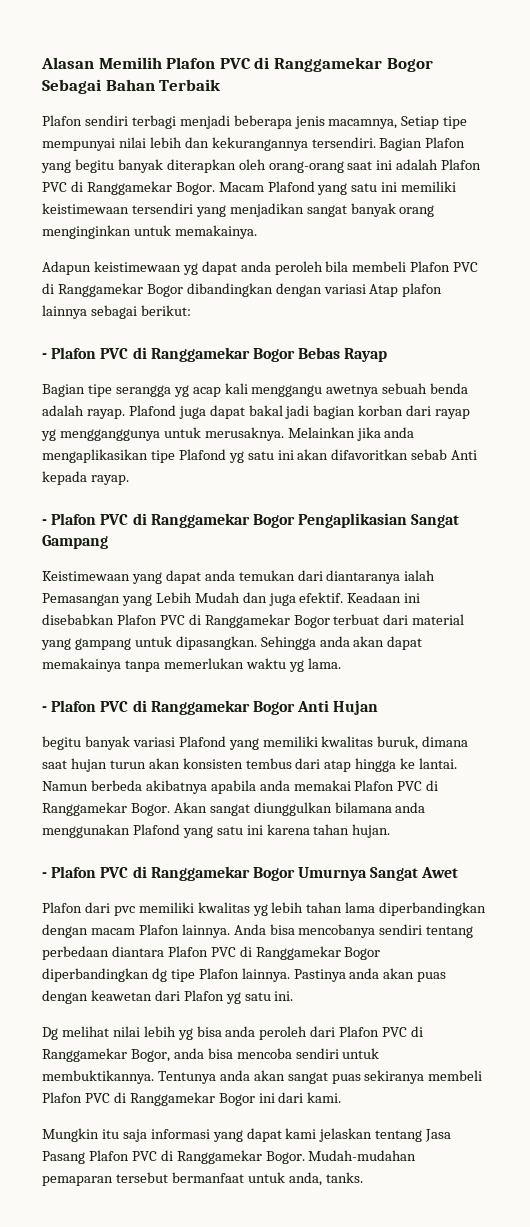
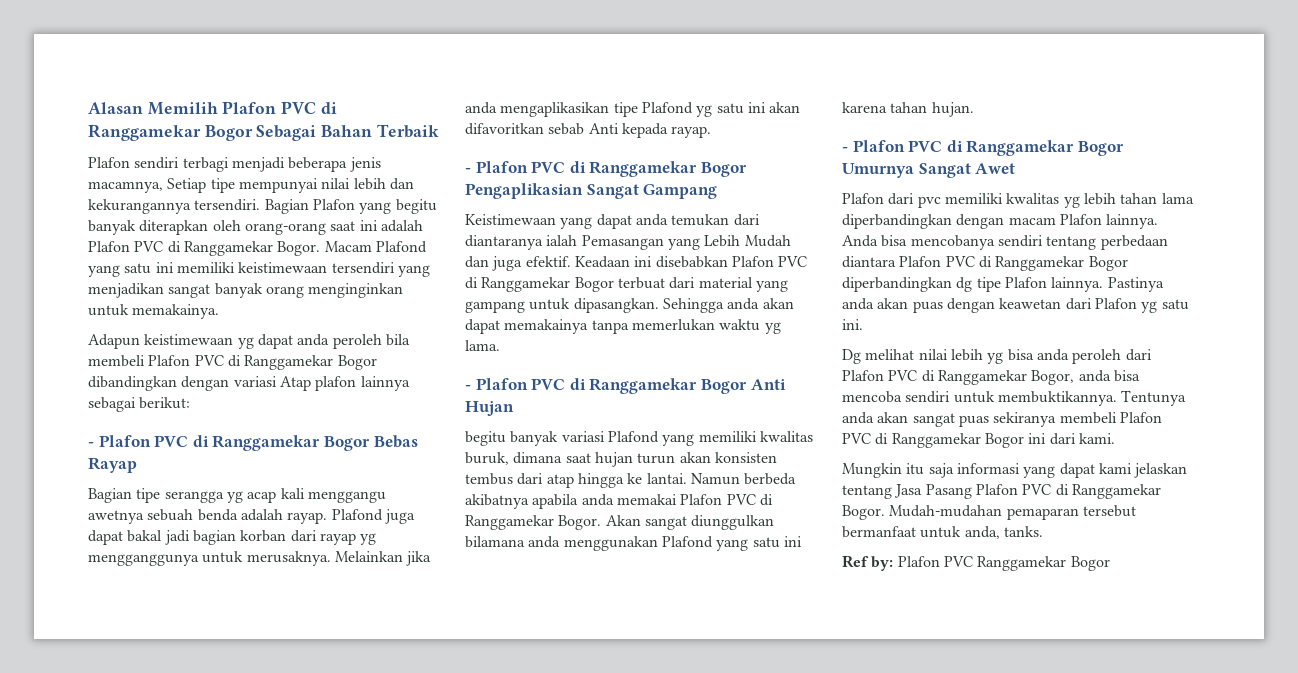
+ Ref by: Plafon PVC Ranggamekar Bogor

